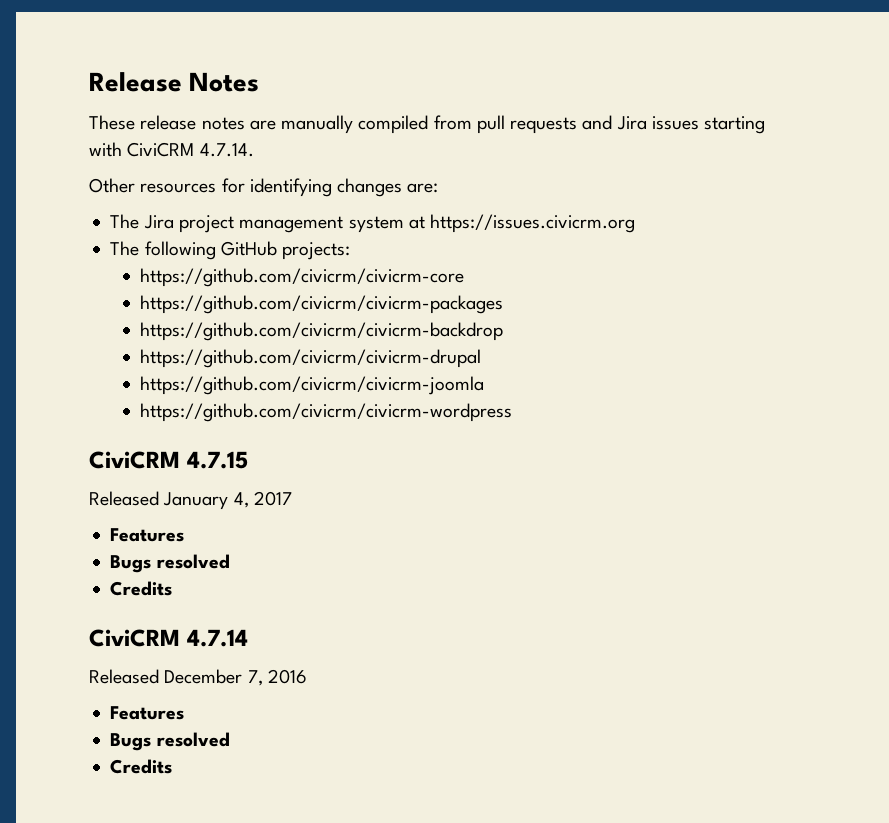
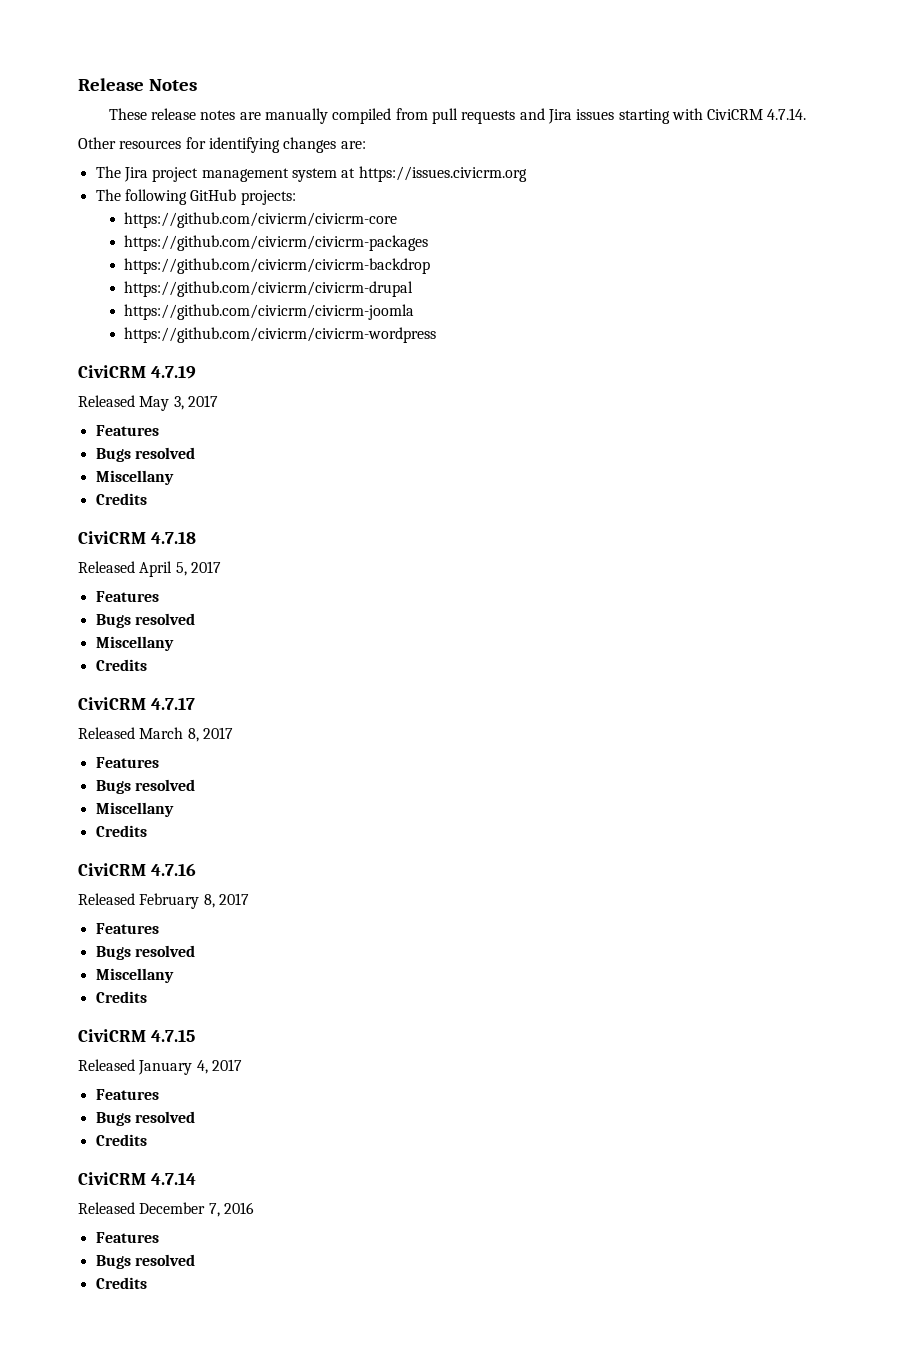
+ CiviCRM 4.7.19
+ Released May 3, 2017
+ Features
+ Bugs resolved
+ Miscellany
+ Credits
+ CiviCRM 4.7.18
+ Released April 5, 2017
+ Features
+ Bugs resolved
+ Miscellany
+ Credits
+ CiviCRM 4.7.17
+ Released March 8, 2017
+ Features
+ Bugs resolved
+ Miscellany
+ Credits
+ CiviCRM 4.7.16
+ Released February 8, 2017
+ Features
+ Bugs resolved
+ Miscellany
+ Credits

